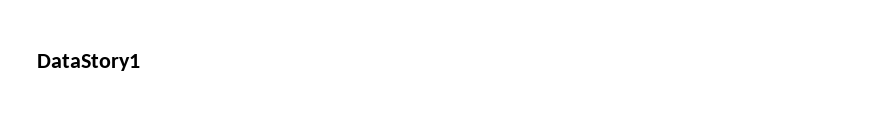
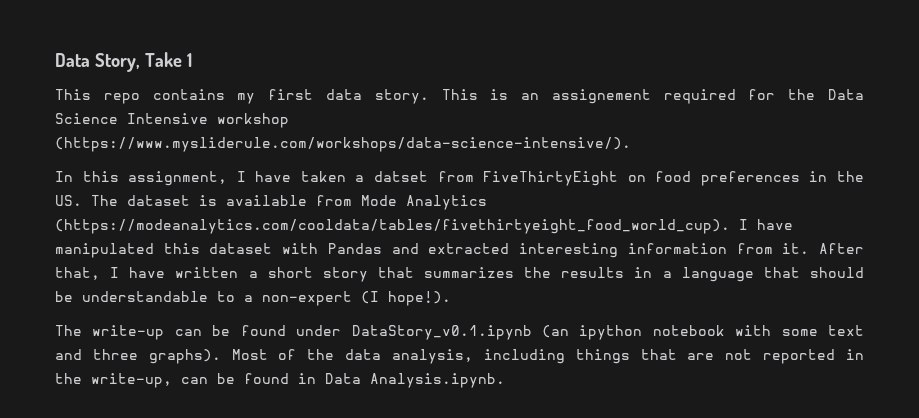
- DataStory1
+ Data Story, Take 1
+ This repo contains my first data story. This is an assignement required for the Data Science Intensive workshop (https://www.mysliderule.com/workshops/data-science-intensive/).
+ In this assignment, I have taken a datset from FiveThirtyEight on food preferences in the US. The dataset is available from Mode Analytics (https://modeanalytics.com/cooldata/tables/fivethirtyeight_food_world_cup). I have manipulated this dataset with Pandas and extracted interesting information from it. After that, I have written a short story that summarizes the results in a language that should be understandable to a non-expert (I hope!).
+ The write-up can be found under DataStory_v0.1.ipynb (an ipython notebook with some text and three graphs). Most of the data analysis, including things that are not reported in the write-up, can be found in Data Analysis.ipynb.

